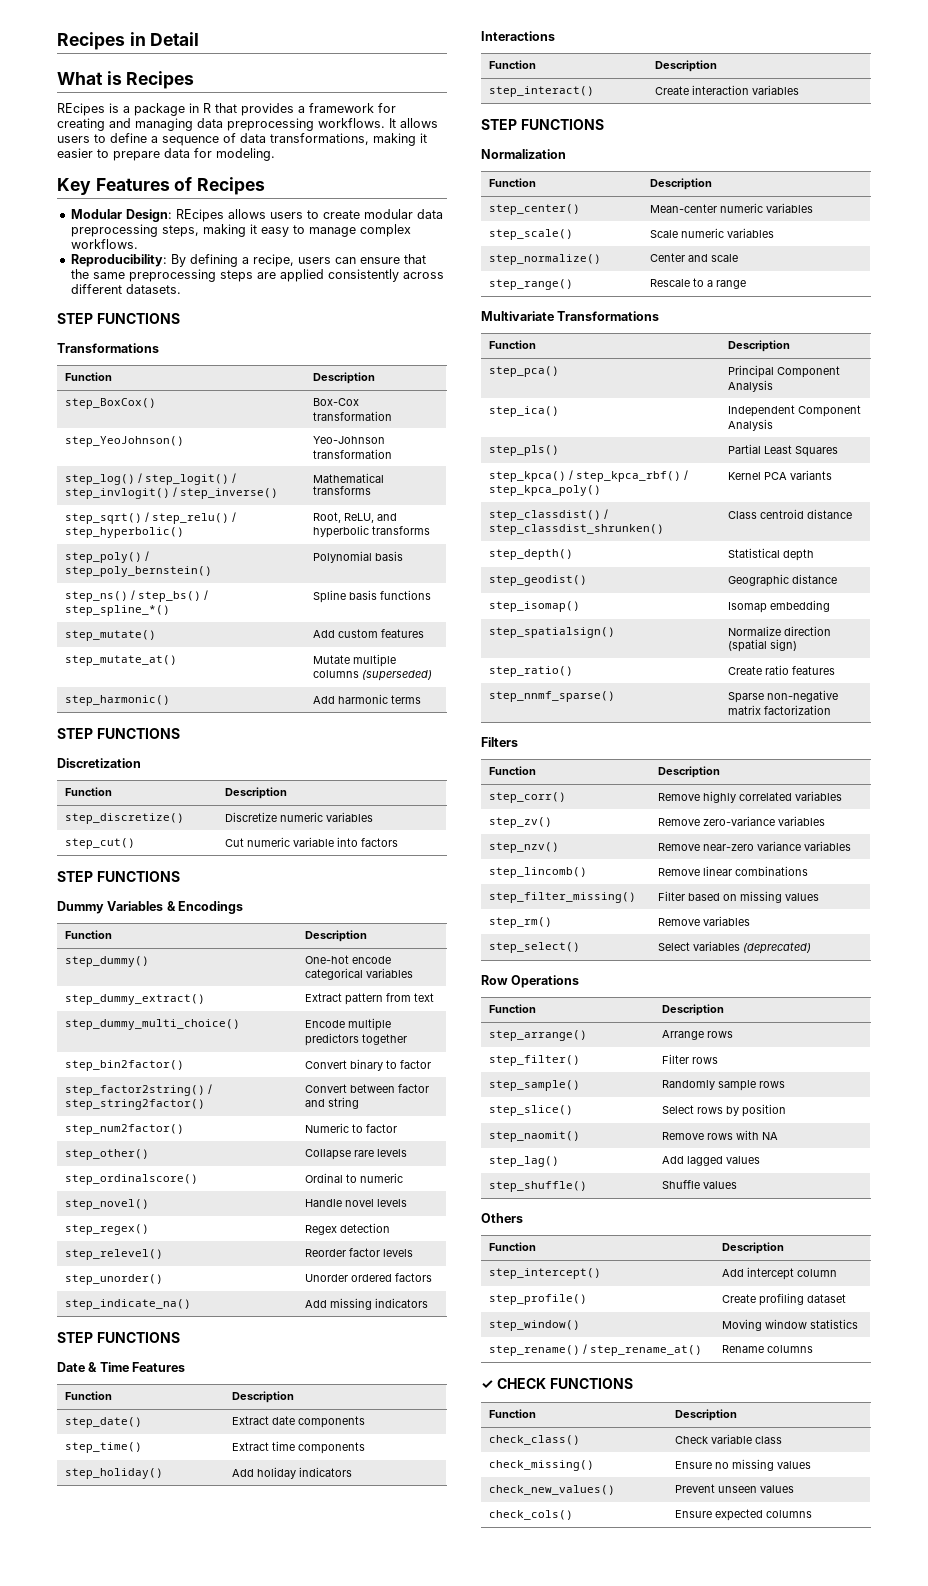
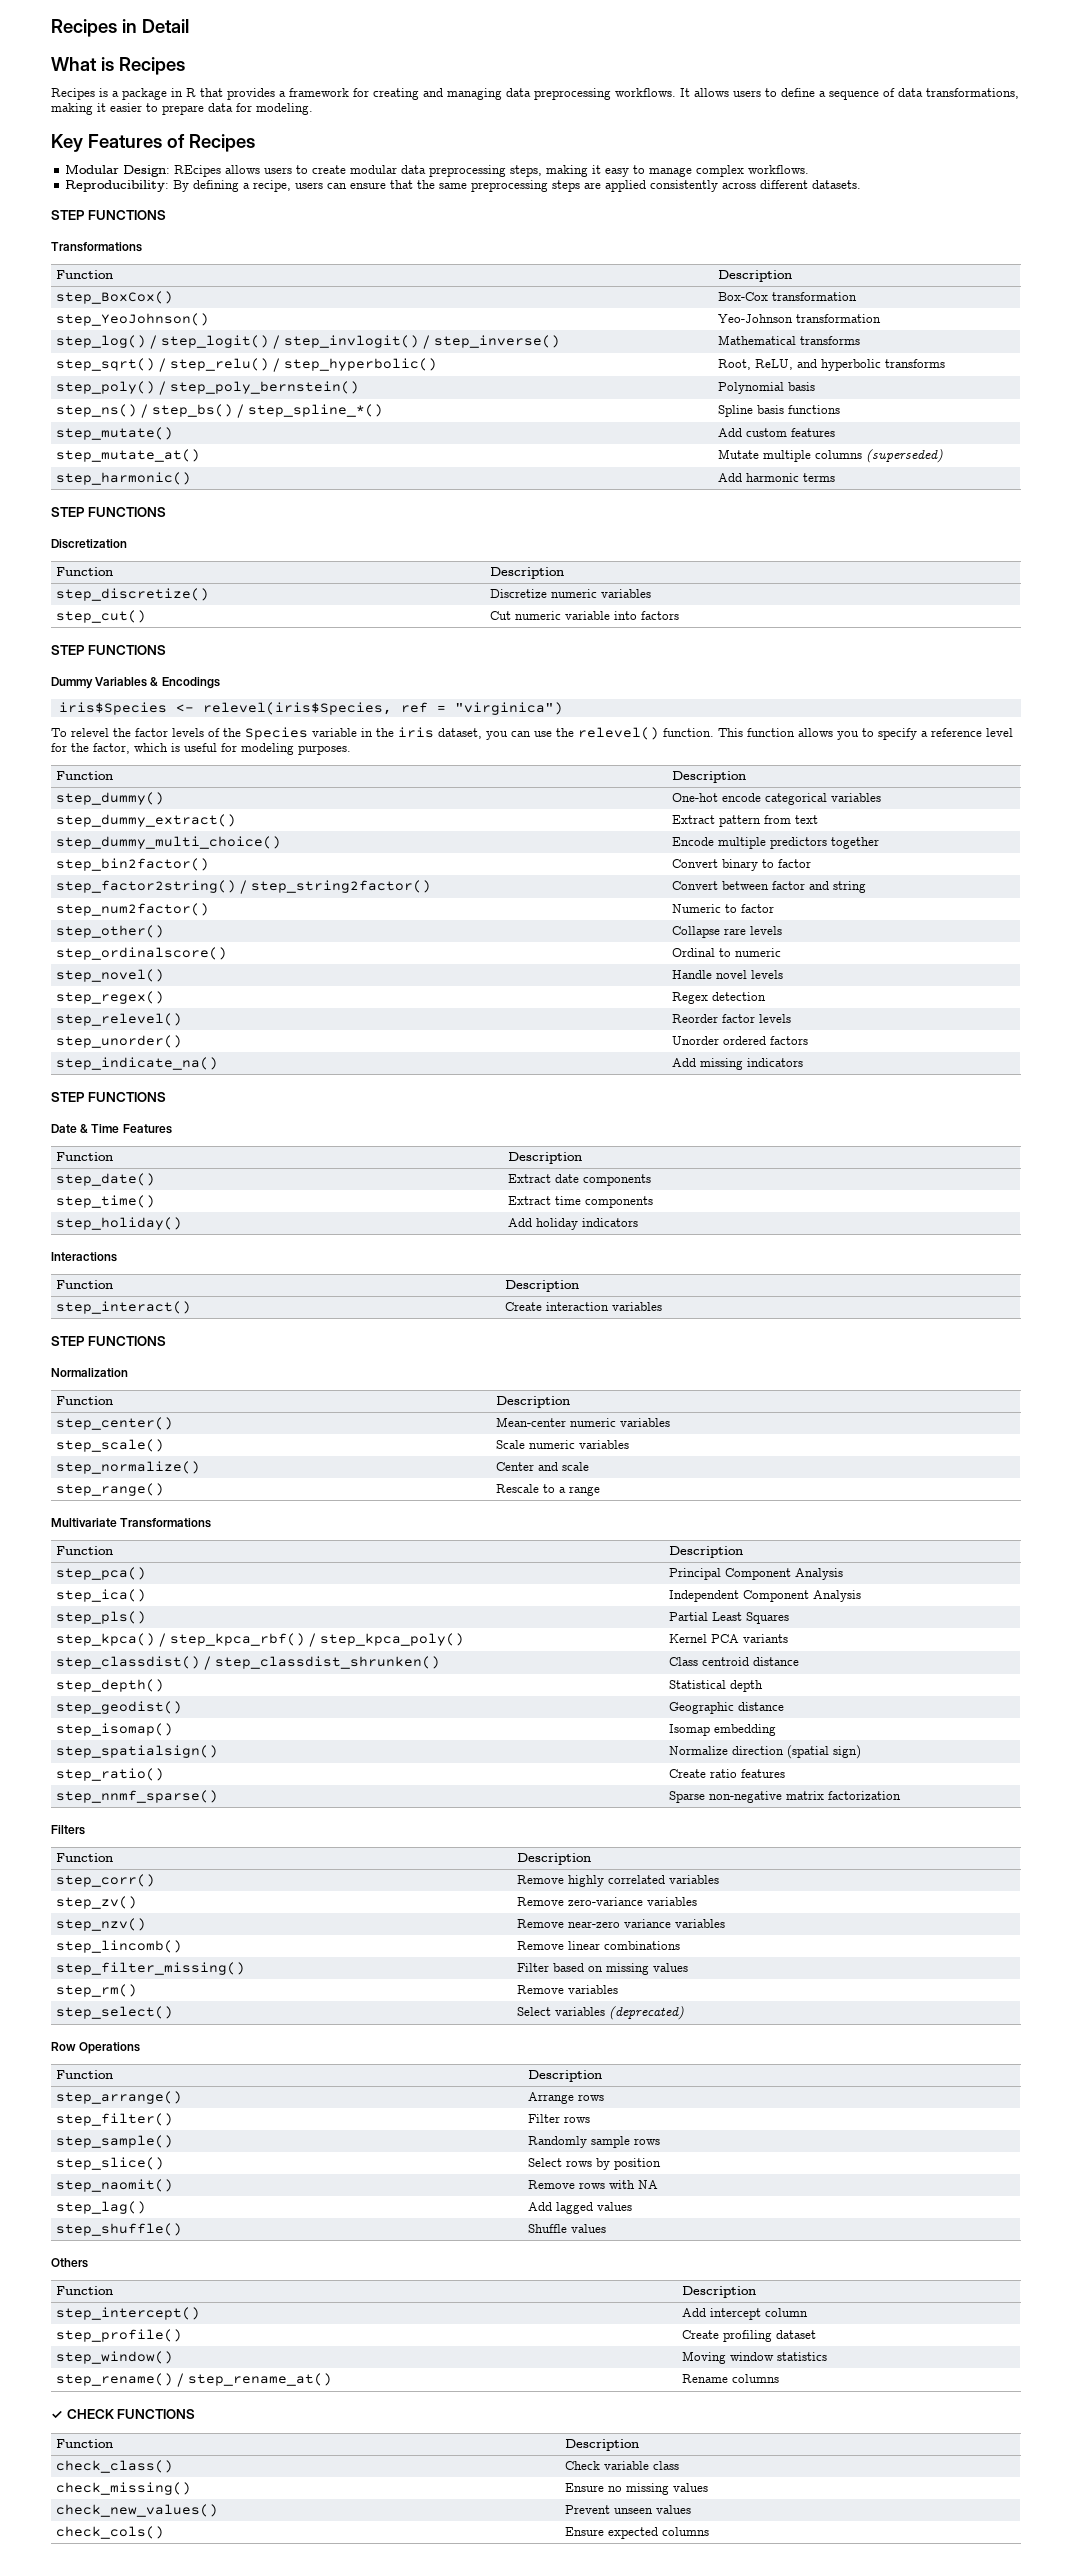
- REcipes is a package in R that provides a framework for creating and managing data preprocessing workflows.
+ Recipes is a package in R that provides a framework for creating and managing data preprocessing workflows.
+ iris$Species <- relevel(iris$Species, ref = "virginica")
+ To relevel the factor levels of the Species variable in the iris dataset, you can use the relevel() function. This function allows you to specify a reference level for the factor, which is useful for modeling purposes.

